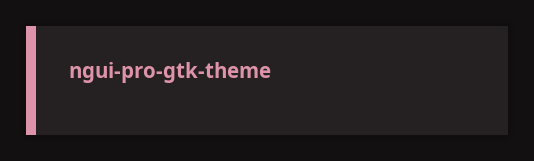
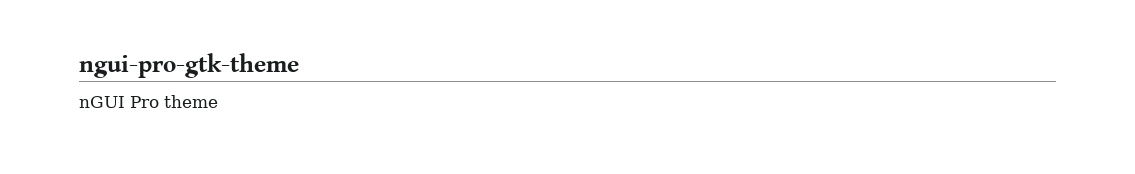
+ nGUI Pro theme

